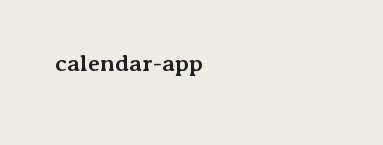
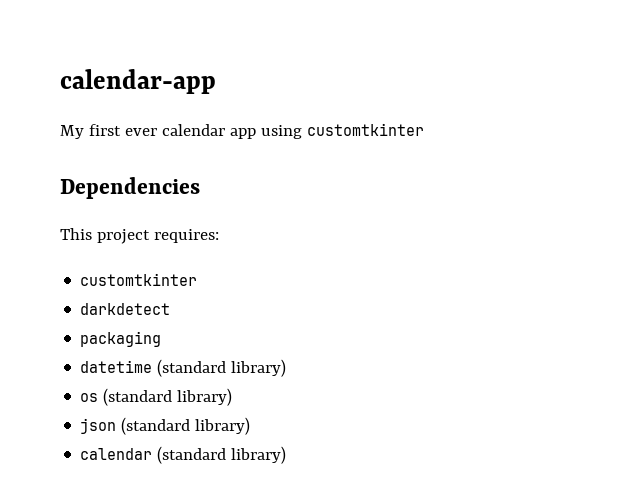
+ My first ever calendar app using customtkinter
+ Dependencies
+ This project requires:
+ customtkinter
+ darkdetect
+ packaging
+ datetime (standard library)
+ os (standard library)
+ json (standard library)
+ calendar (standard library)

